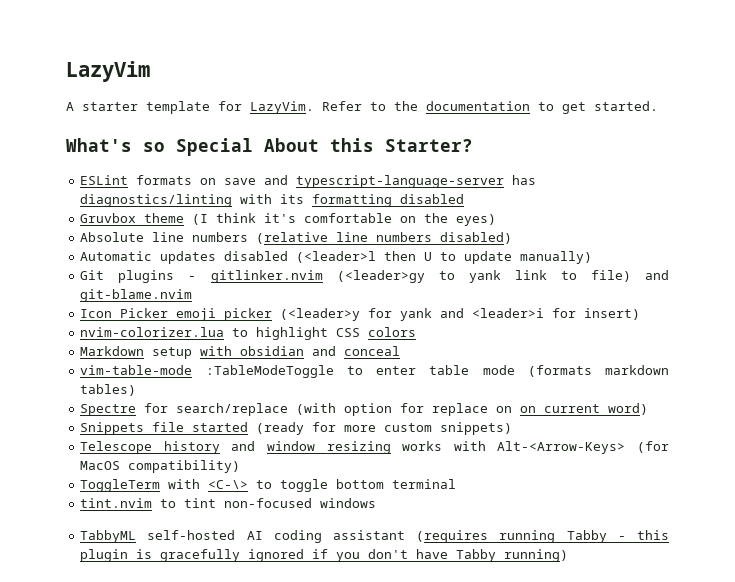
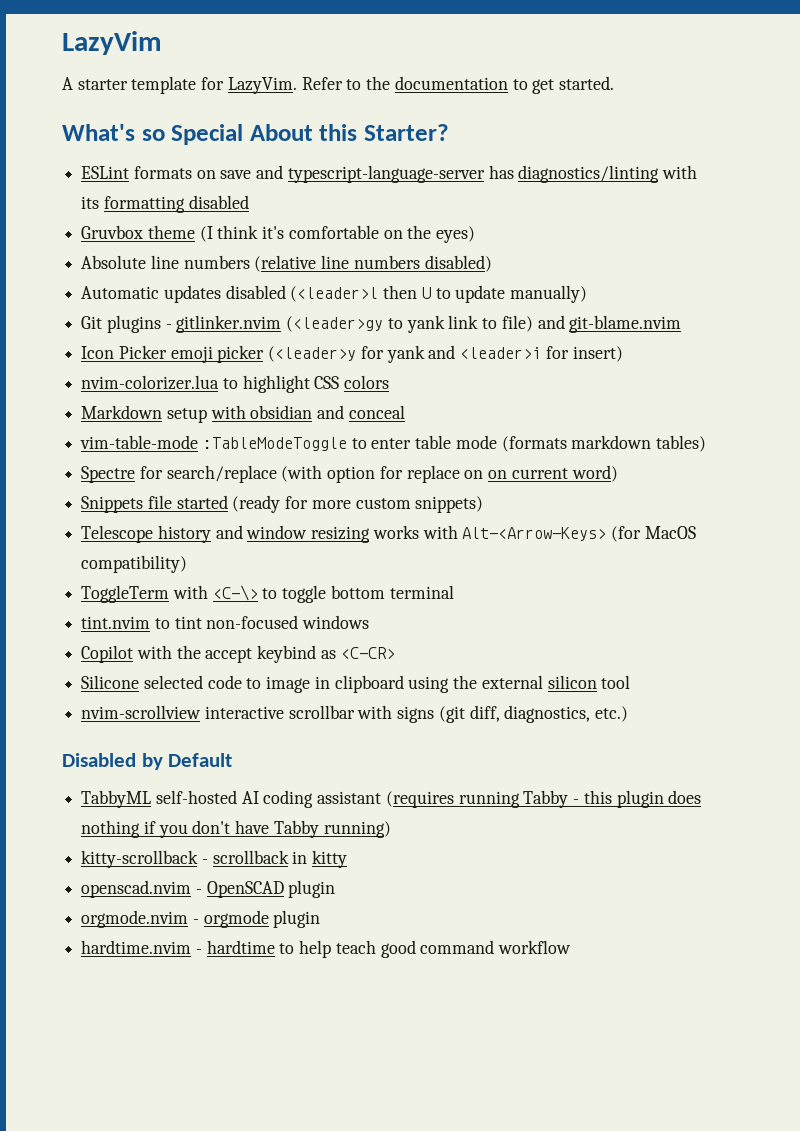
+ Copilot with the accept keybind as <C-CR>
+ Silicone selected code to image in clipboard using the external silicon tool
+ nvim-scrollview interactive scrollbar with signs (git diff, diagnostics, etc.)
+ Disabled by Default
- TabbyML self-hosted AI coding assistant (requires running Tabby - this plugin is gracefully ignored if you don't have Tabby running)
+ TabbyML self-hosted AI coding assistant (requires running Tabby - this plugin does nothing if you don't have Tabby running)
+ kitty-scrollback - scrollback in kitty
+ openscad.nvim - OpenSCAD plugin
+ orgmode.nvim - orgmode plugin
+ hardtime.nvim - hardtime to help teach good command workflow

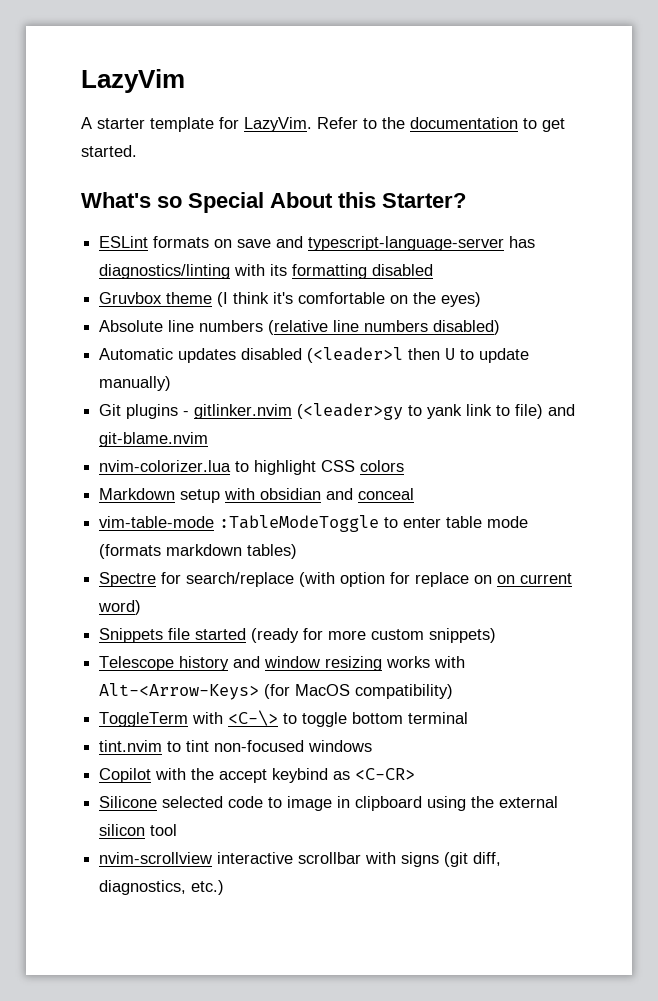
- Icon Picker emoji picker (<leader>y for yank and <leader>i for insert)
- Disabled by Default
- TabbyML self-hosted AI coding assistant (requires running Tabby - this plugin does nothing if you don't have Tabby running)
- kitty-scrollback - scrollback in kitty
- openscad.nvim - OpenSCAD plugin
- orgmode.nvim - orgmode plugin
- hardtime.nvim - hardtime to help teach good command workflow

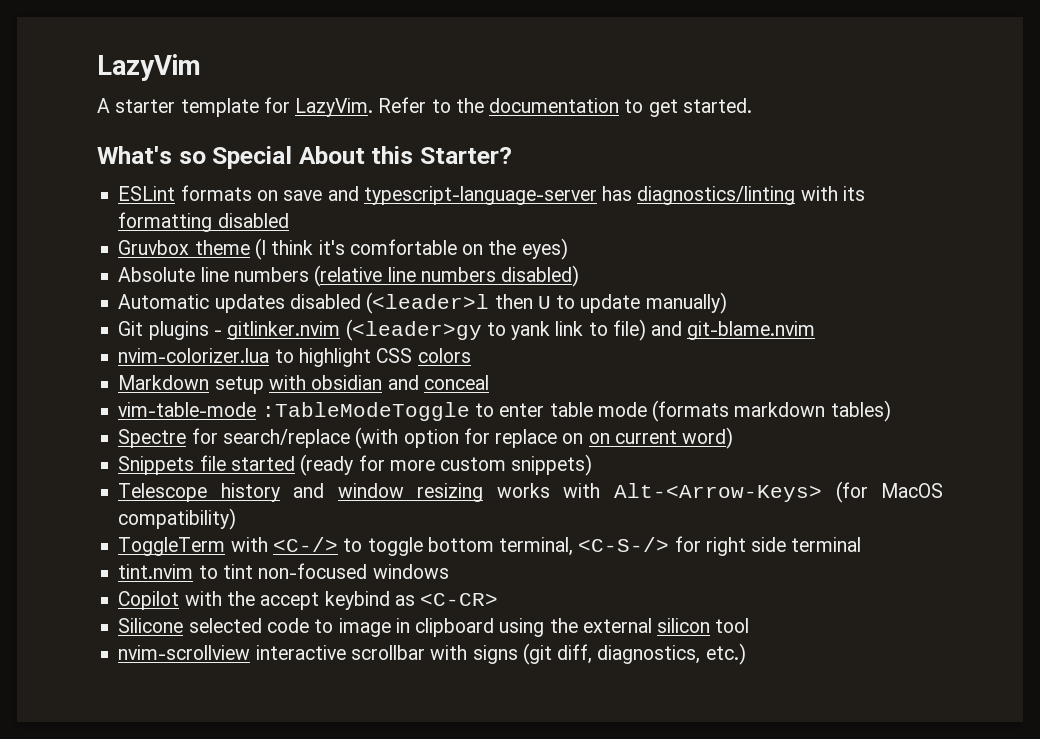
- ToggleTerm with <C-\> to toggle bottom terminal
+ ToggleTerm with <C-/> to toggle bottom terminal, <C-S-/> for right side terminal

